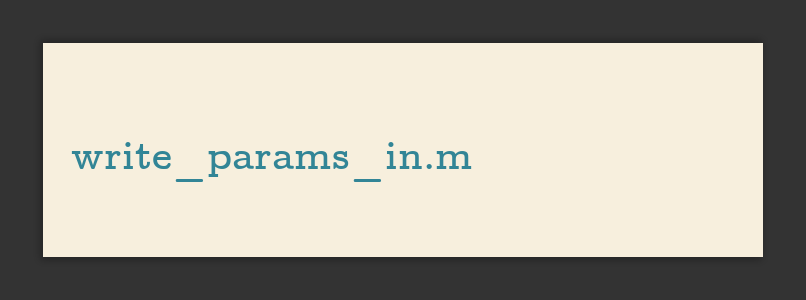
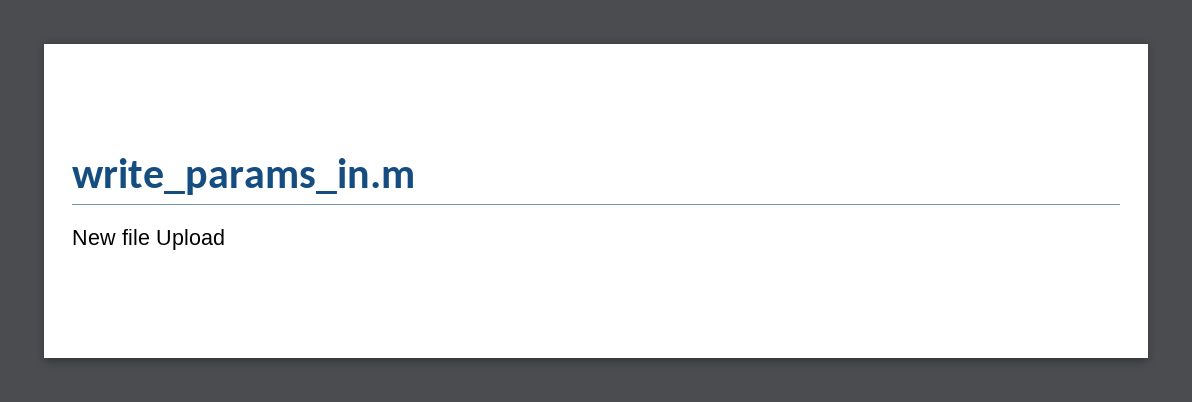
+ New file Upload

